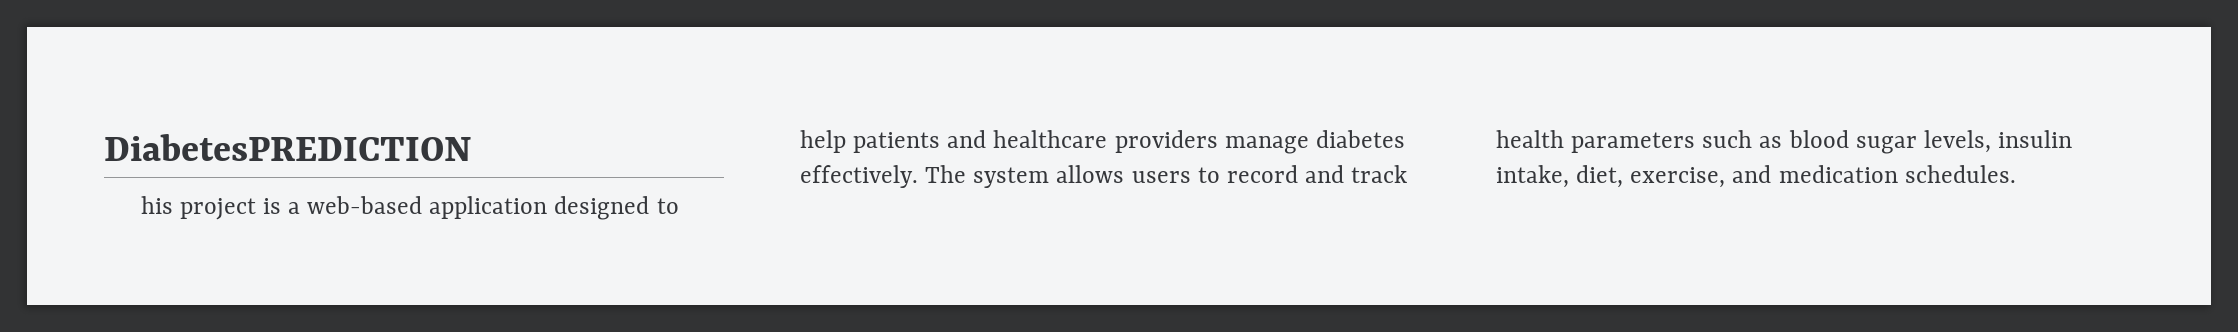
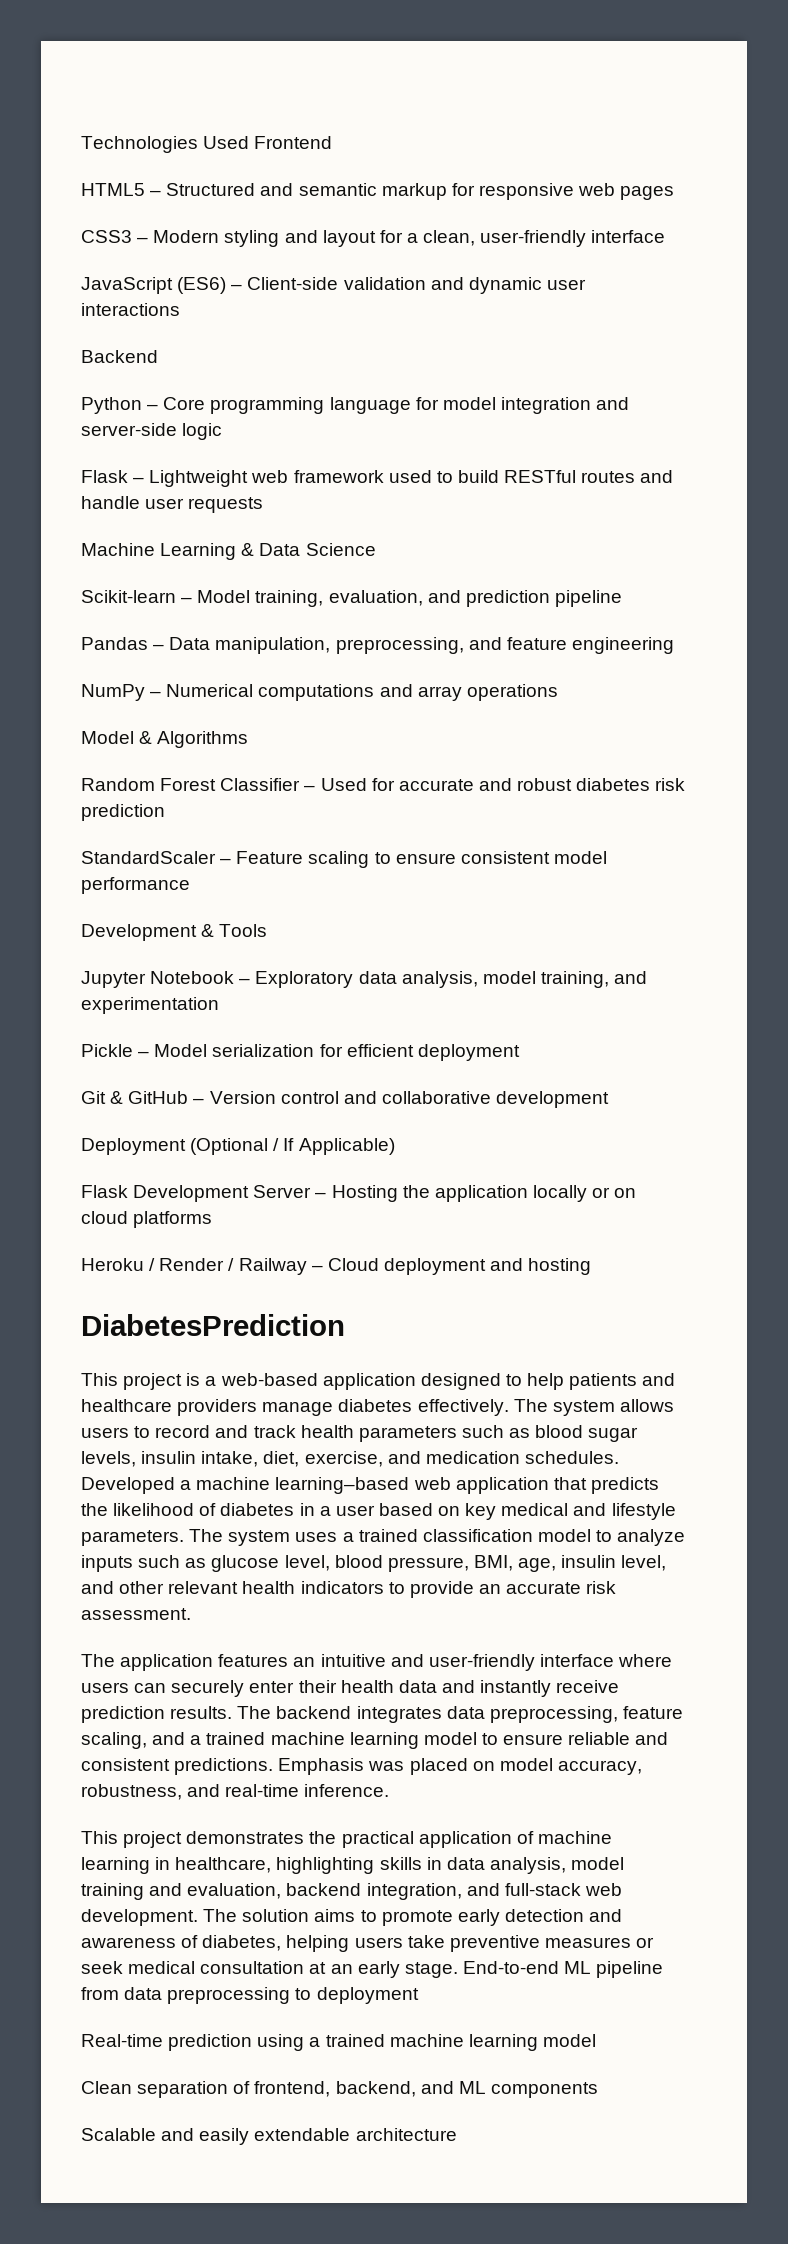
- DiabetesPREDICTION
- his project is a web-based application designed to help patients and healthcare providers manage diabetes effectively.
+ Technologies Used Frontend
+ HTML5 – Structured and semantic markup for responsive web pages
+ CSS3 – Modern styling and layout for a clean, user-friendly interface
+ JavaScript (ES6) – Client-side validation and dynamic user interactions
+ Backend
+ Python – Core programming language for model integration and server-side logic
+ Flask – Lightweight web framework used to build RESTful routes and handle user requests
+ Machine Learning & Data Science
+ Scikit-learn – Model training, evaluation, and prediction pipeline
+ Pandas – Data manipulation, preprocessing, and feature engineering
+ NumPy – Numerical computations and array operations
+ Model & Algorithms
+ Random Forest Classifier – Used for accurate and robust diabetes risk prediction
+ StandardScaler – Feature scaling to ensure consistent model performance
+ Development & Tools
+ Jupyter Notebook – Exploratory data analysis, model training, and experimentation
+ Pickle – Model serialization for efficient deployment
+ Git & GitHub – Version control and collaborative development
+ Deployment (Optional / If Applicable)
+ Flask Development Server – Hosting the application locally or on cloud platforms
+ Heroku / Render / Railway – Cloud deployment and hosting
+ DiabetesPrediction
+ This project is a web-based application designed to help patients and healthcare providers manage diabetes effectively.
+ Developed a machine learning–based web application that predicts the likelihood of diabetes in a user based on key medical and lifestyle parameters. The system uses a trained classification model to analyze inputs such as glucose level, blood pressure, BMI, age, insulin level, and other relevant health indicators to provide an accurate risk assessment.
+ The application features an intuitive and user-friendly interface where users can securely enter their health data and instantly receive prediction results. The backend integrates data preprocessing, feature scaling, and a trained machine learning model to ensure reliable and consistent predictions. Emphasis was placed on model accuracy, robustness, and real-time inference.
+ This project demonstrates the practical application of machine learning in healthcare, highlighting skills in data analysis, model training and evaluation, backend integration, and full-stack web development. The solution aims to promote early detection and awareness of diabetes, helping users take preventive measures or seek medical consultation at an early stage. End-to-end ML pipeline from data preprocessing to deployment
+ Real-time prediction using a trained machine learning model
+ Clean separation of frontend, backend, and ML components
+ Scalable and easily extendable architecture

